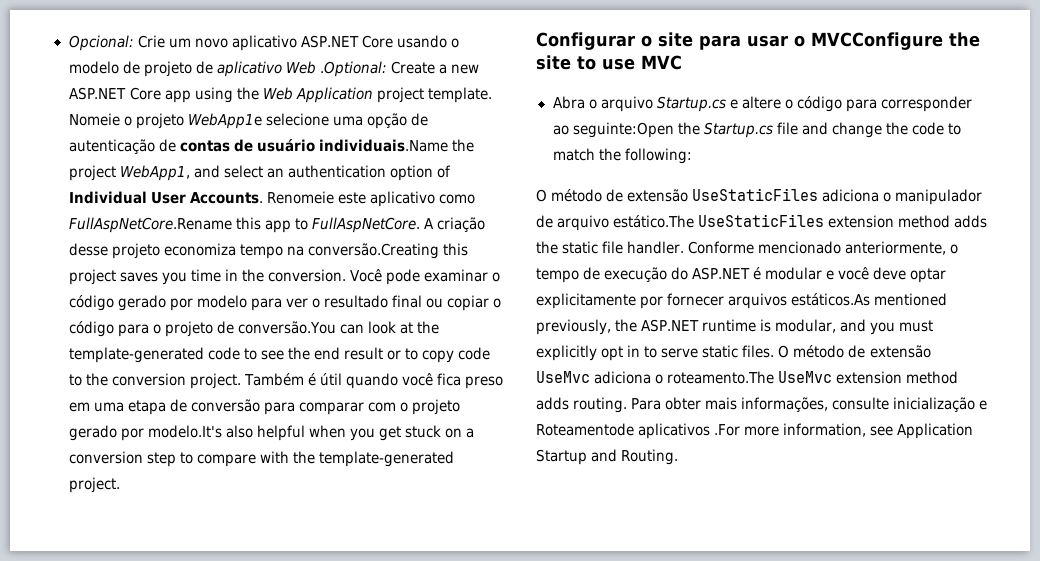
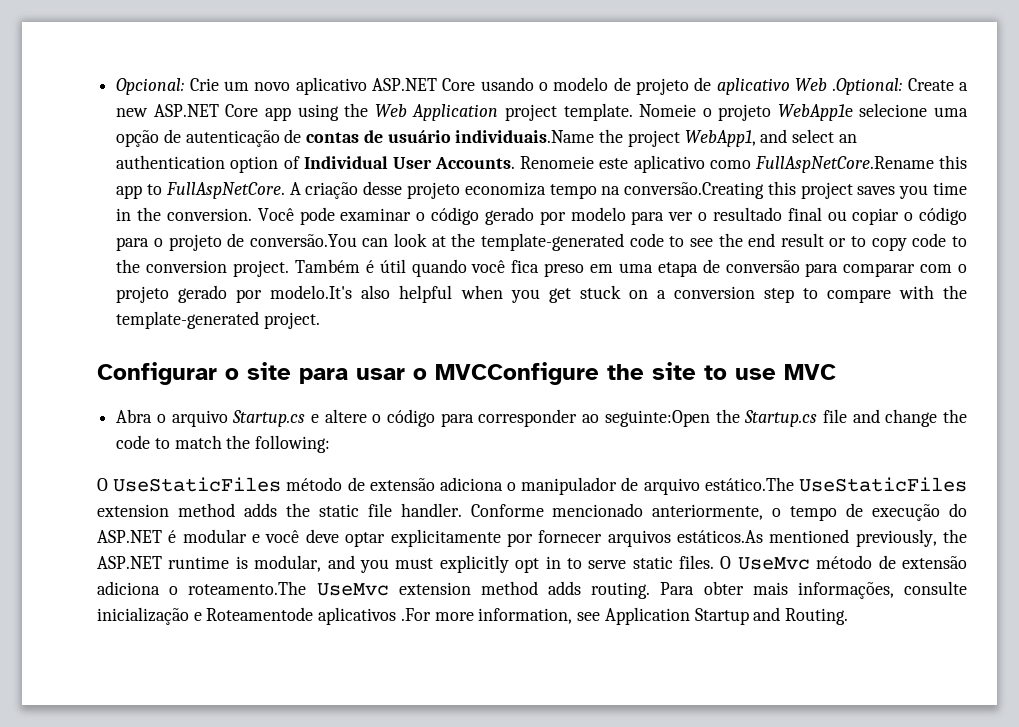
- O método de extensão UseStaticFiles adiciona o manipulador de arquivo estático.The UseStaticFiles extension method adds the static file handler.
+ O UseStaticFiles método de extensão adiciona o manipulador de arquivo estático.The UseStaticFiles extension method adds the static file handler.
- O método de extensão UseMvc adiciona o roteamento.The UseMvc extension method adds routing.
+ O UseMvc método de extensão adiciona o roteamento.The UseMvc extension method adds routing.

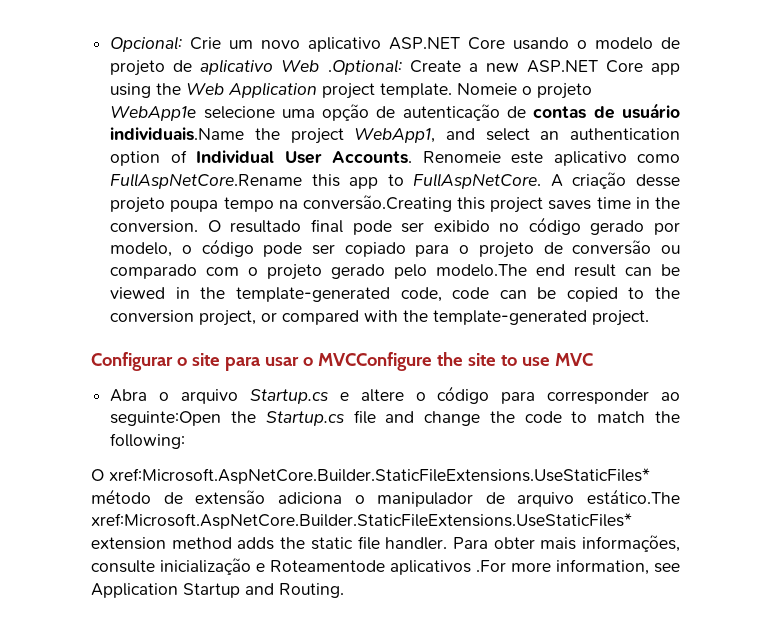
- A criação desse projeto economiza tempo na conversão.Creating this project saves you time in the conversion.
+ A criação desse projeto poupa tempo na conversão.Creating this project saves time in the conversion.
- Você pode examinar o código gerado por modelo para ver o resultado final ou copiar o código para o projeto de conversão.You can look at the template-generated code to see the end result or to copy code to the conversion project. Também é útil quando você fica preso em uma etapa de conversão para comparar com o projeto gerado por modelo.It's also helpful when you get stuck on a conversion step to compare with the template-generated project.
+ O resultado final pode ser exibido no código gerado por modelo, o código pode ser copiado para o projeto de conversão ou comparado com o projeto gerado pelo modelo.The end result can be viewed in the template-generated code, code can be copied to the conversion project, or compared with the template-generated project.
- O UseStaticFiles método de extensão adiciona o manipulador de arquivo estático.The UseStaticFiles extension method adds the static file handler.
+ O xref:Microsoft.AspNetCore.Builder.StaticFileExtensions.UseStaticFiles* método de extensão adiciona o manipulador de arquivo estático.The xref:Microsoft.AspNetCore.Builder.StaticFileExtensions.UseStaticFiles* extension method adds the static file handler.
- Conforme mencionado anteriormente, o tempo de execução do ASP.NET é modular e você deve optar explicitamente por fornecer arquivos estáticos.As mentioned previously, the ASP.NET runtime is modular, and you must explicitly opt in to serve static files. O UseMvc método de extensão adiciona o roteamento.The UseMvc extension method adds routing.

